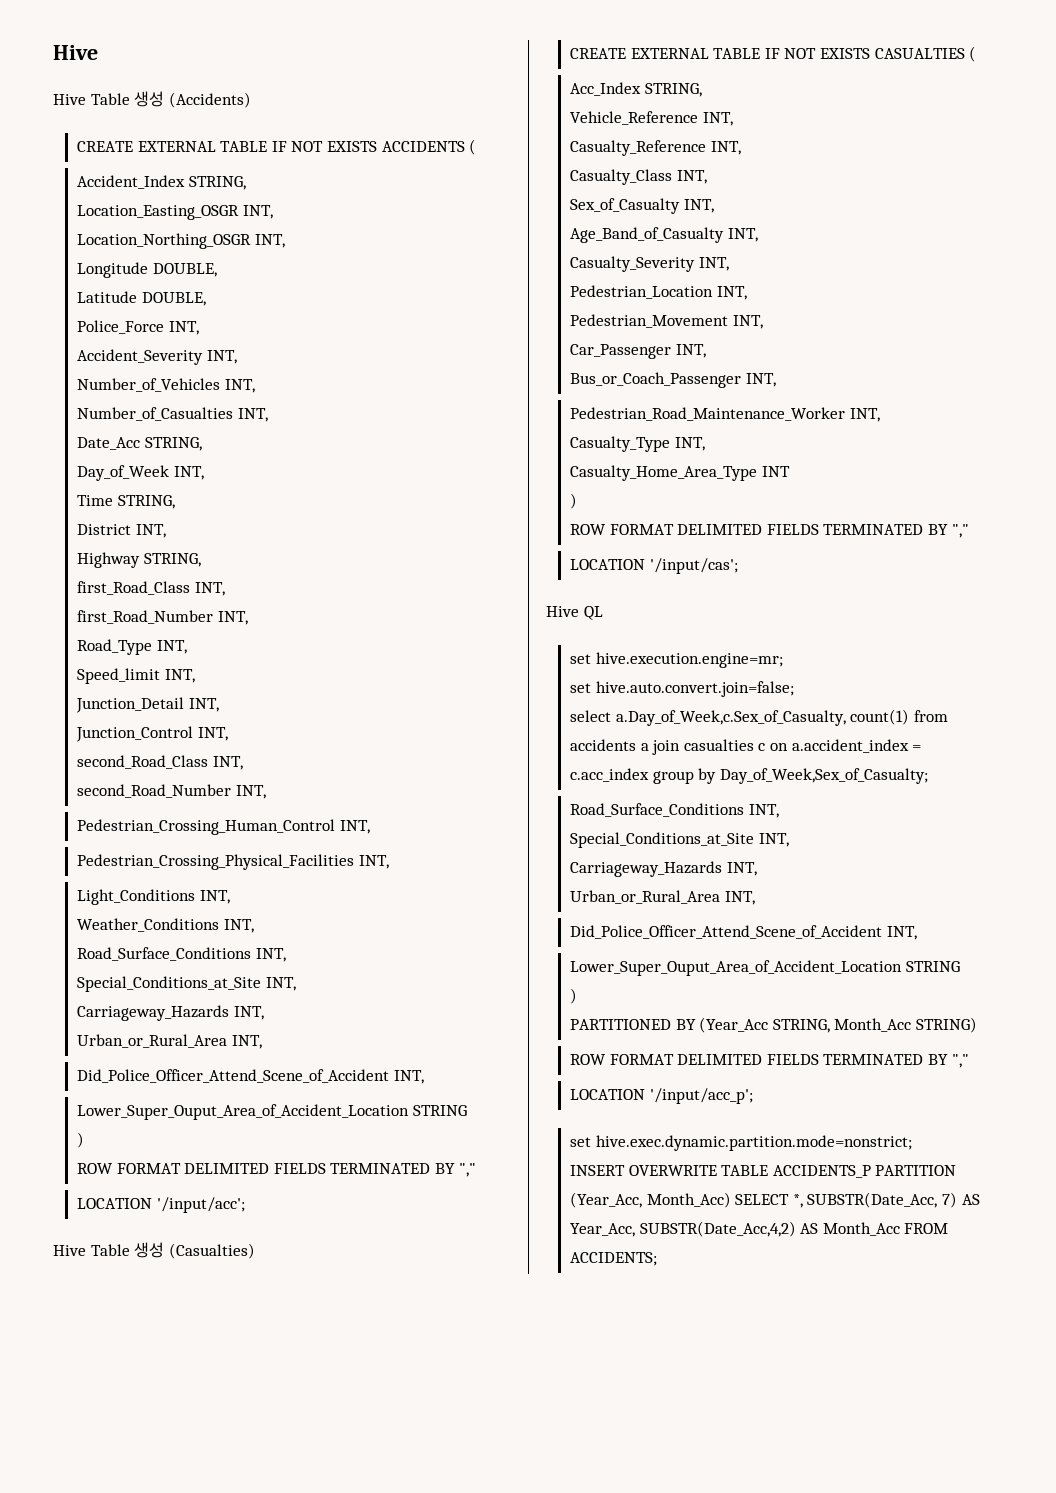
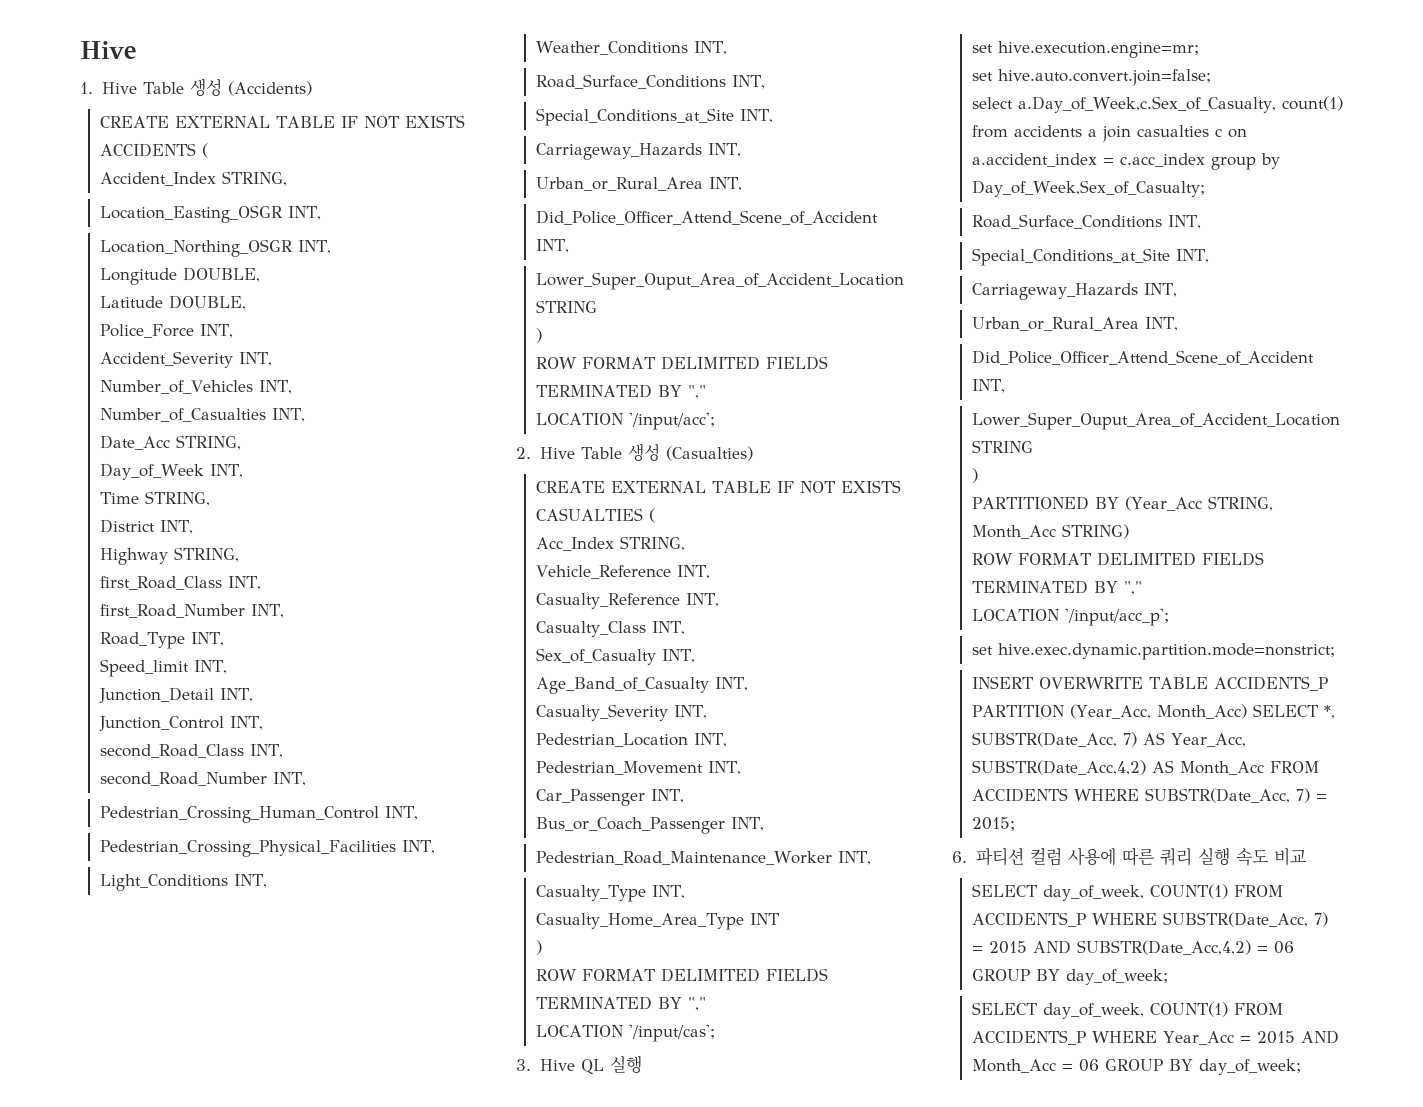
- Hive Table 생성 (Accidents)
+ 1. Hive Table 생성 (Accidents)
- Hive Table 생성 (Casualties)
+ 2. Hive Table 생성 (Casualties)
- Hive QL
+ 3. Hive QL 실행
- INSERT OVERWRITE TABLE ACCIDENTS_P PARTITION (Year_Acc, Month_Acc) SELECT *, SUBSTR(Date_Acc, 7) AS Year_Acc, SUBSTR(Date_Acc,4,2) AS Month_Acc FROM ACCIDENTS;
+ INSERT OVERWRITE TABLE ACCIDENTS_P PARTITION (Year_Acc, Month_Acc) SELECT *, SUBSTR(Date_Acc, 7) AS Year_Acc, SUBSTR(Date_Acc,4,2) AS Month_Acc FROM ACCIDENTS WHERE SUBSTR(Date_Acc, 7) = 2015;
+ 6. 파티션 컬럼 사용에 따른 쿼리 실행 속도 비교
+ SELECT day_of_week, COUNT(1) FROM ACCIDENTS_P WHERE SUBSTR(Date_Acc, 7) = 2015 AND SUBSTR(Date_Acc,4,2) = 06 GROUP BY day_of_week;
+ SELECT day_of_week, COUNT(1) FROM ACCIDENTS_P WHERE Year_Acc = 2015 AND Month_Acc = 06 GROUP BY day_of_week;

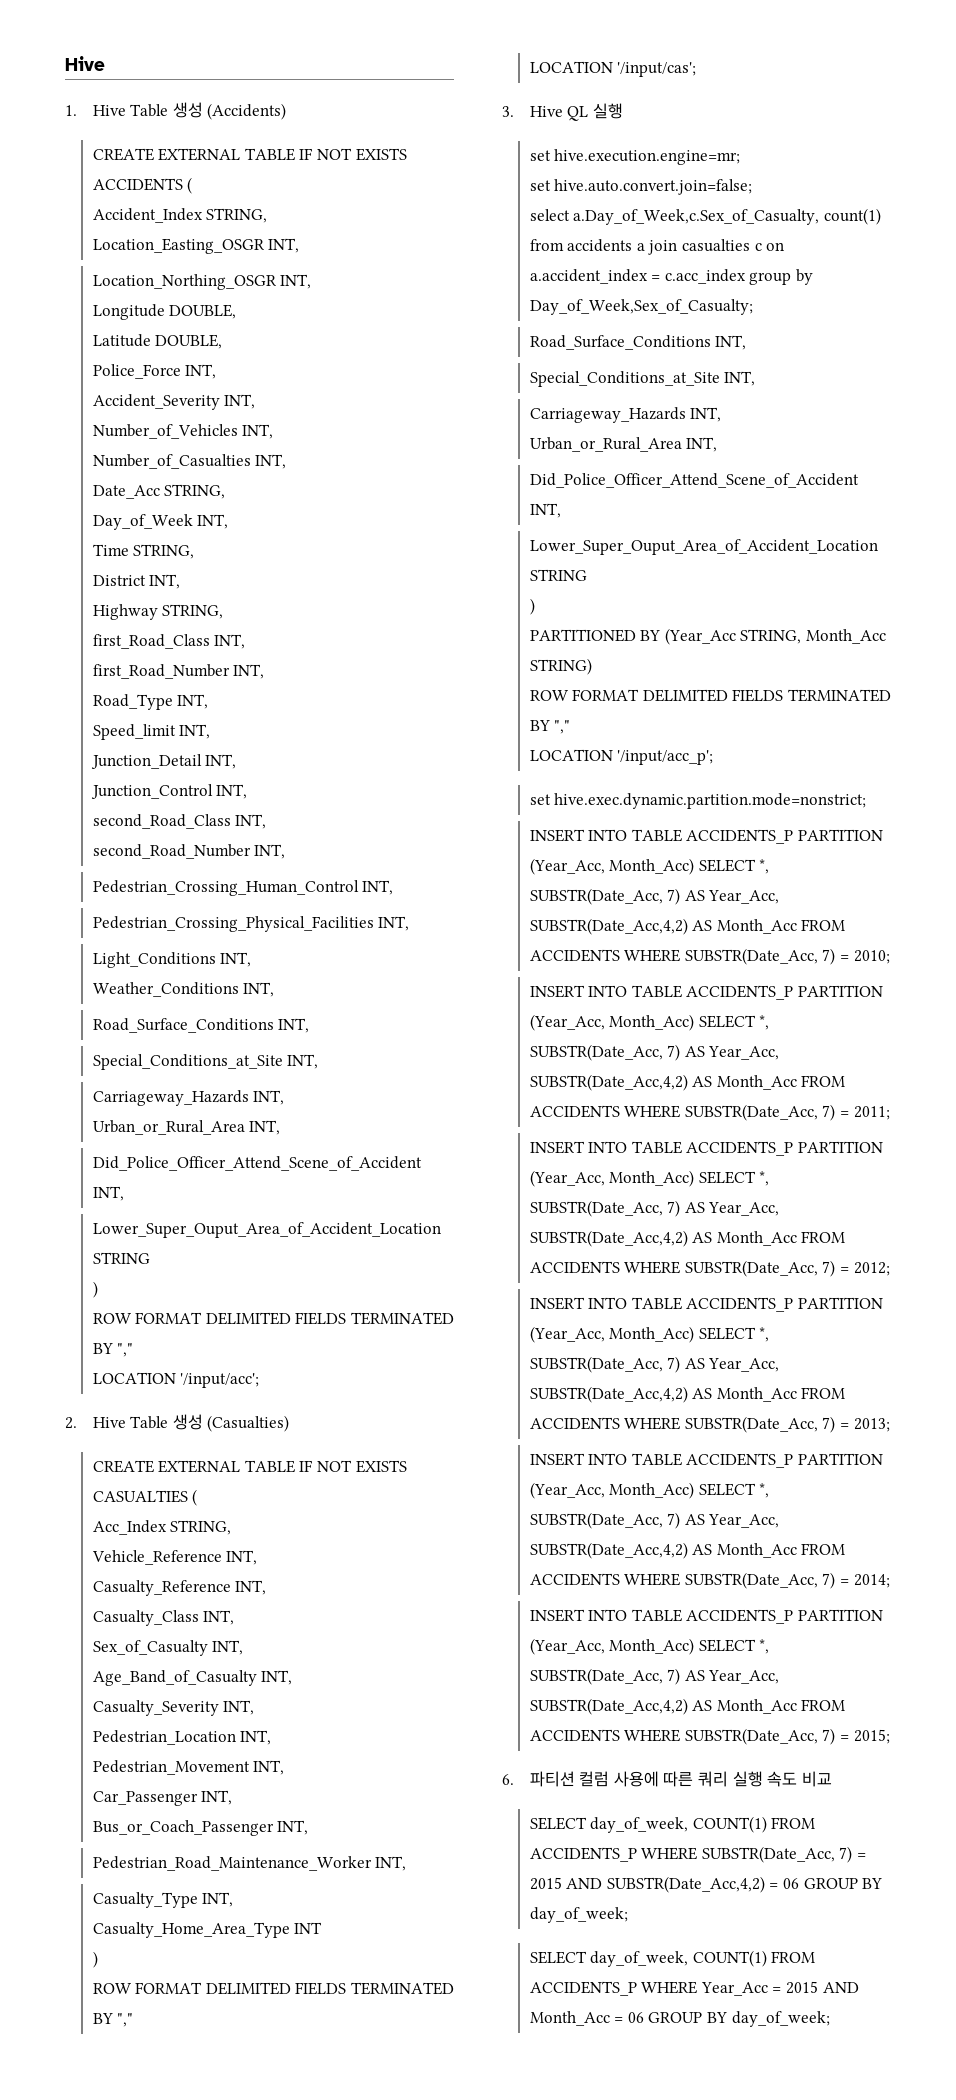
- INSERT OVERWRITE TABLE ACCIDENTS_P PARTITION (Year_Acc, Month_Acc) SELECT *, SUBSTR(Date_Acc, 7) AS Year_Acc, SUBSTR(Date_Acc,4,2) AS Month_Acc FROM ACCIDENTS WHERE SUBSTR(Date_Acc, 7) = 2015;
+ INSERT INTO TABLE ACCIDENTS_P PARTITION (Year_Acc, Month_Acc) SELECT *, SUBSTR(Date_Acc, 7) AS Year_Acc, SUBSTR(Date_Acc,4,2) AS Month_Acc FROM ACCIDENTS WHERE SUBSTR(Date_Acc, 7) = 2010;
+ INSERT INTO TABLE ACCIDENTS_P PARTITION (Year_Acc, Month_Acc) SELECT *, SUBSTR(Date_Acc, 7) AS Year_Acc, SUBSTR(Date_Acc,4,2) AS Month_Acc FROM ACCIDENTS WHERE SUBSTR(Date_Acc, 7) = 2011;
+ INSERT INTO TABLE ACCIDENTS_P PARTITION (Year_Acc, Month_Acc) SELECT *, SUBSTR(Date_Acc, 7) AS Year_Acc, SUBSTR(Date_Acc,4,2) AS Month_Acc FROM ACCIDENTS WHERE SUBSTR(Date_Acc, 7) = 2012;
+ INSERT INTO TABLE ACCIDENTS_P PARTITION (Year_Acc, Month_Acc) SELECT *, SUBSTR(Date_Acc, 7) AS Year_Acc, SUBSTR(Date_Acc,4,2) AS Month_Acc FROM ACCIDENTS WHERE SUBSTR(Date_Acc, 7) = 2013;
+ INSERT INTO TABLE ACCIDENTS_P PARTITION (Year_Acc, Month_Acc) SELECT *, SUBSTR(Date_Acc, 7) AS Year_Acc, SUBSTR(Date_Acc,4,2) AS Month_Acc FROM ACCIDENTS WHERE SUBSTR(Date_Acc, 7) = 2014;
+ INSERT INTO TABLE ACCIDENTS_P PARTITION (Year_Acc, Month_Acc) SELECT *, SUBSTR(Date_Acc, 7) AS Year_Acc, SUBSTR(Date_Acc,4,2) AS Month_Acc FROM ACCIDENTS WHERE SUBSTR(Date_Acc, 7) = 2015;

